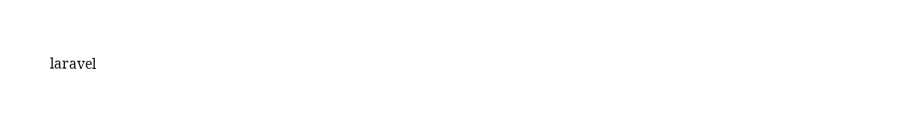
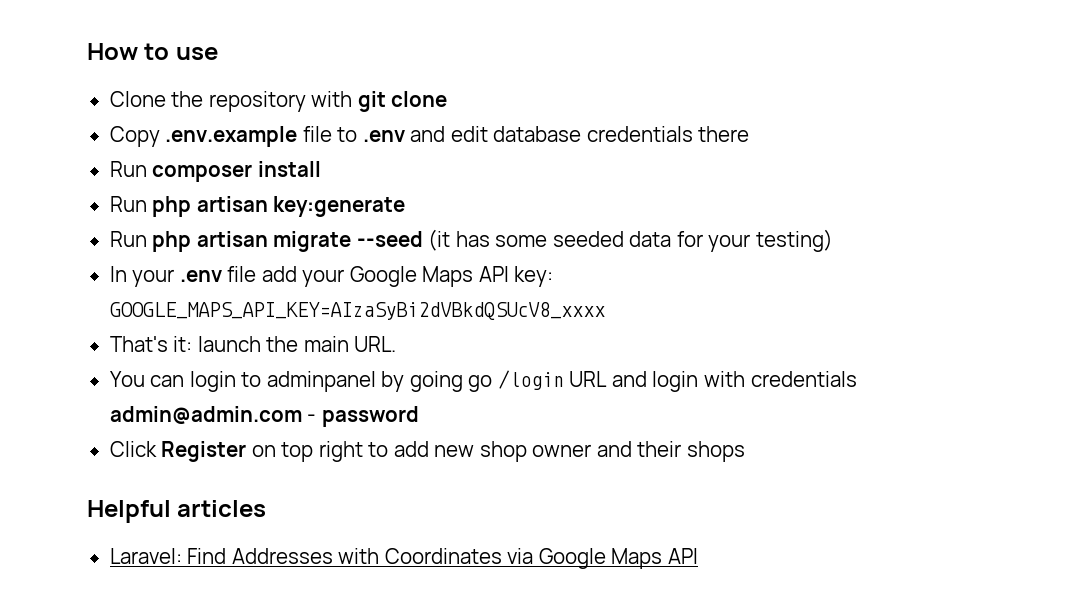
- laravel
+ How to use
+ Clone the repository with git clone
+ Copy .env.example file to .env and edit database credentials there
+ Run composer install
+ Run php artisan key:generate
+ Run php artisan migrate --seed (it has some seeded data for your testing)
+ In your .env file add your Google Maps API key: GOOGLE_MAPS_API_KEY=AIzaSyBi2dVBkdQSUcV8_xxxx
+ That's it: launch the main URL.
+ You can login to adminpanel by going go /login URL and login with credentials admin@admin.com - password
+ Click Register on top right to add new shop owner and their shops
+ Helpful articles
+ Laravel: Find Addresses with Coordinates via Google Maps API

